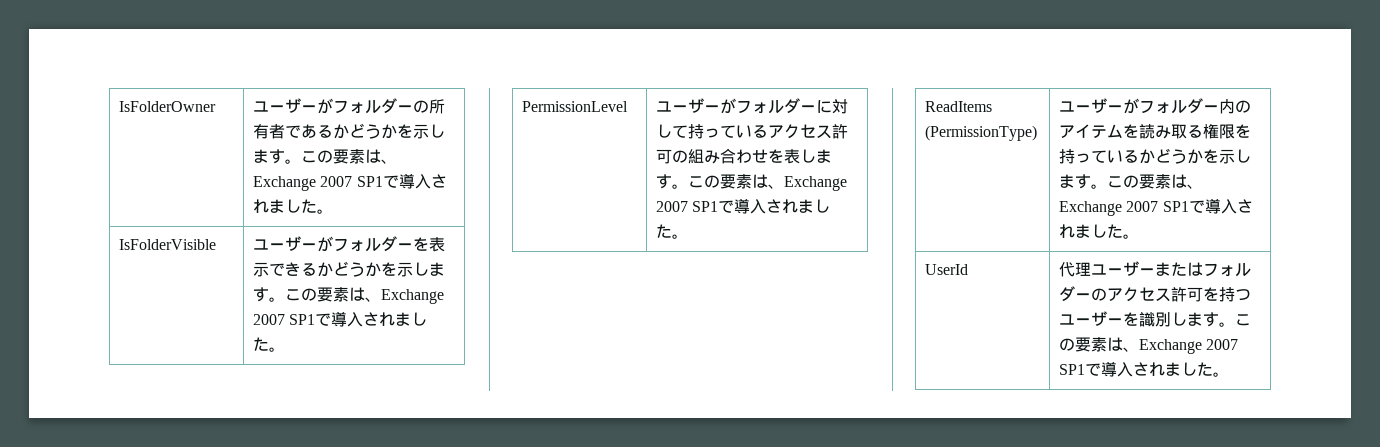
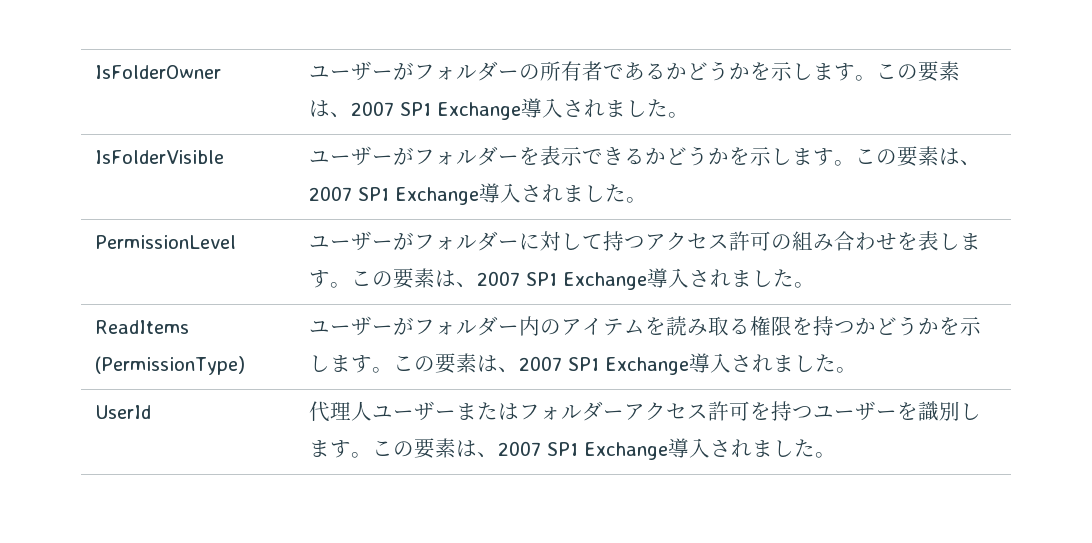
- IsFolderOwner | ユーザーがフォルダーの所有者であるかどうかを示します。この要素は、Exchange 2007 SP1で導入されました。
+ IsFolderOwner | ユーザーがフォルダーの所有者であるかどうかを示します。この要素は、2007 SP1 Exchange導入されました。
- IsFolderVisible | ユーザーがフォルダーを表示できるかどうかを示します。この要素は、Exchange 2007 SP1で導入されました。
+ IsFolderVisible | ユーザーがフォルダーを表示できるかどうかを示します。この要素は、2007 SP1 Exchange導入されました。
- PermissionLevel | ユーザーがフォルダーに対して持っているアクセス許可の組み合わせを表します。この要素は、Exchange 2007 SP1で導入されました。
+ PermissionLevel | ユーザーがフォルダーに対して持つアクセス許可の組み合わせを表します。この要素は、2007 SP1 Exchange導入されました。
- ReadItems (PermissionType) | ユーザーがフォルダー内のアイテムを読み取る権限を持っているかどうかを示します。この要素は、Exchange 2007 SP1で導入されました。
+ ReadItems (PermissionType) | ユーザーがフォルダー内のアイテムを読み取る権限を持つかどうかを示します。この要素は、2007 SP1 Exchange導入されました。
- UserId | 代理ユーザーまたはフォルダーのアクセス許可を持つユーザーを識別します。この要素は、Exchange 2007 SP1で導入されました。
+ UserId | 代理人ユーザーまたはフォルダーアクセス許可を持つユーザーを識別します。この要素は、2007 SP1 Exchange導入されました。

